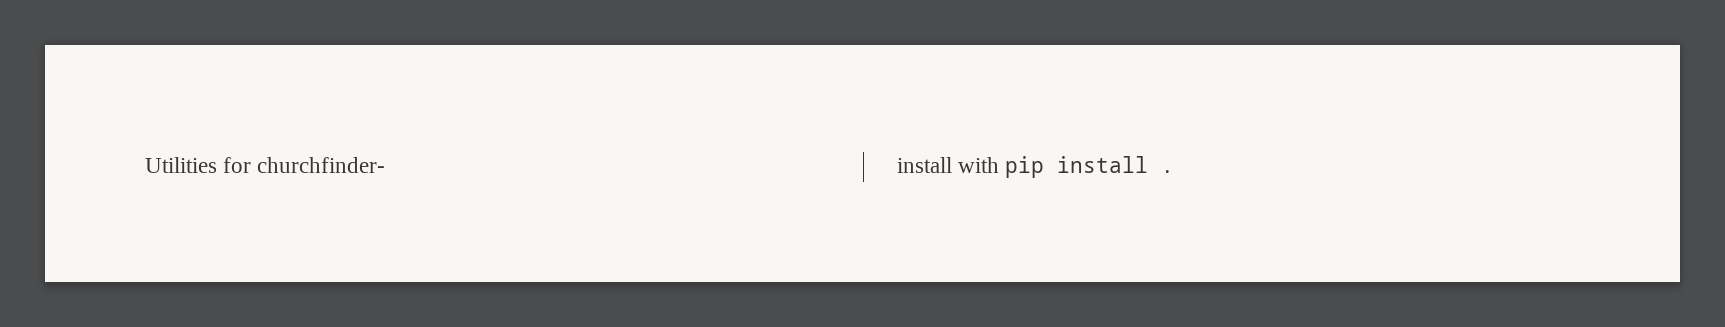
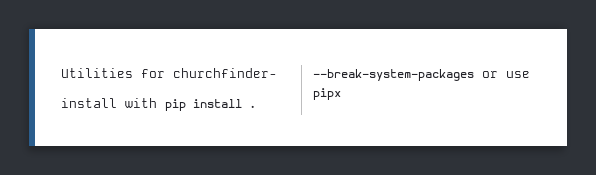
+ --break-system-packages or use pipx

